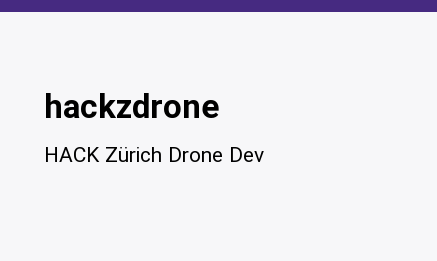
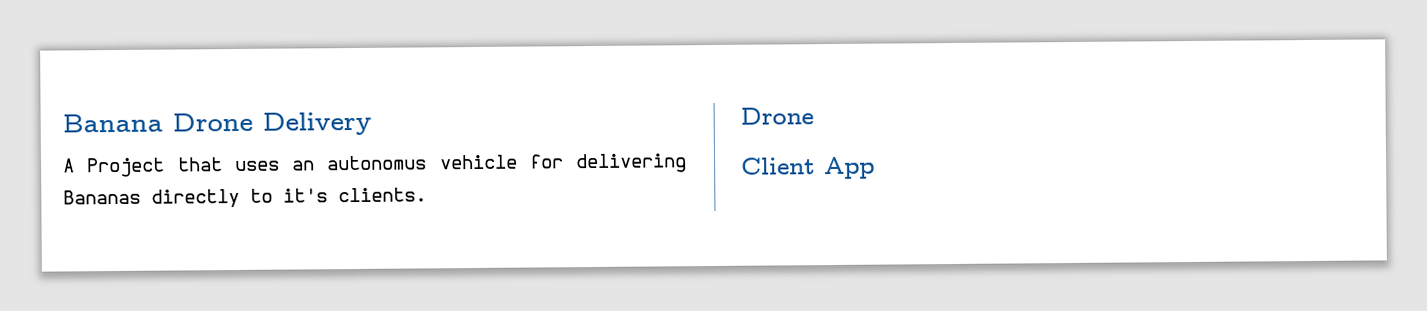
- hackzdrone
- HACK Zürich Drone Dev
+ Banana Drone Delivery
+ A Project that uses an autonomus vehicle for delivering Bananas directly to it's clients.
+ Drone
+ Client App

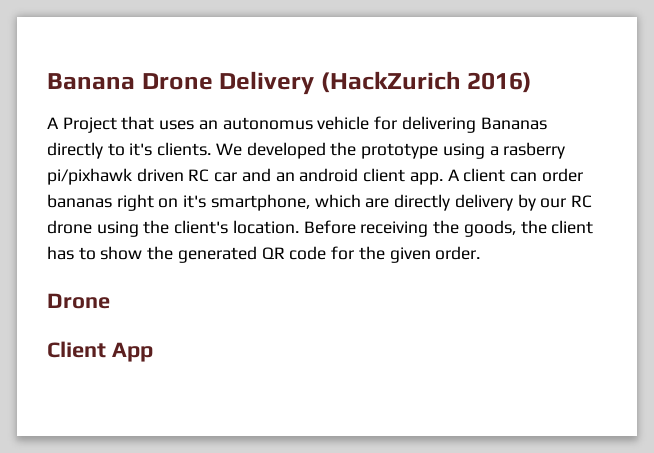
- Banana Drone Delivery
+ Banana Drone Delivery (HackZurich 2016)
+ We developed the prototype using a rasberry pi/pixhawk driven RC car and an android client app. A client can order bananas right on it's smartphone, which are directly delivery by our RC drone using the client's location. Before receiving the goods, the client has to show the generated QR code for the given order.

